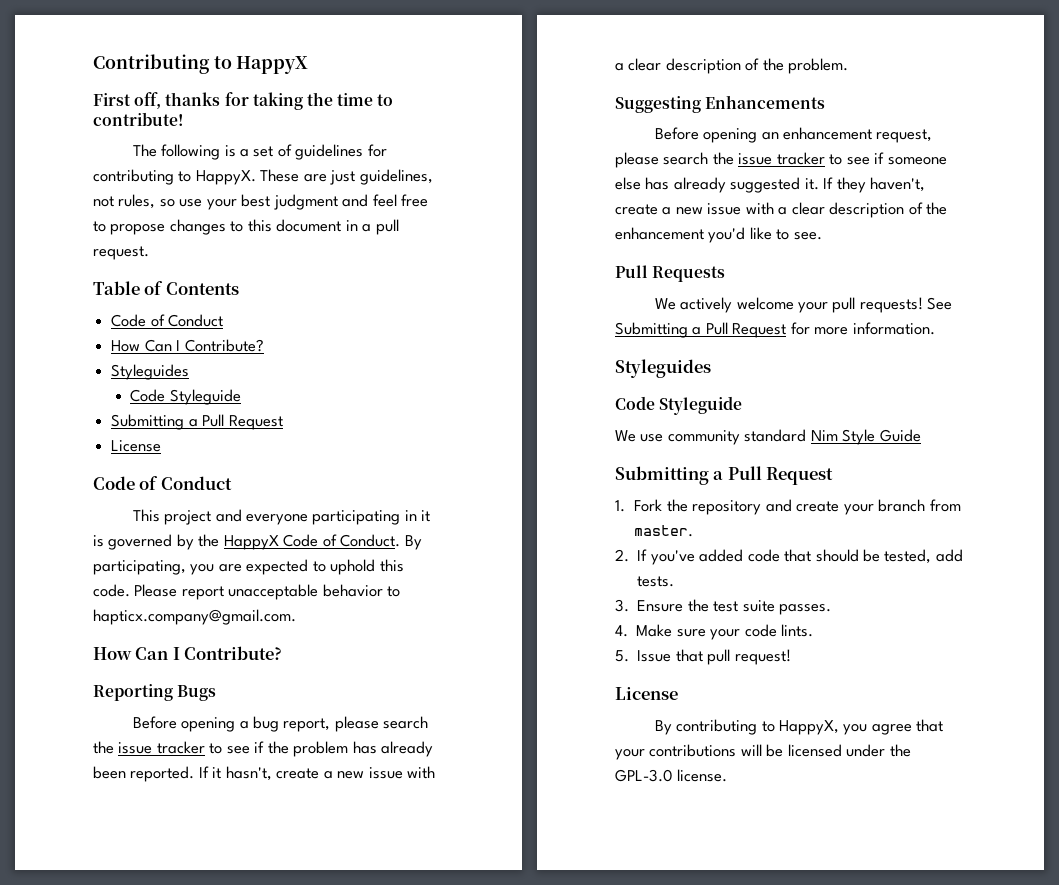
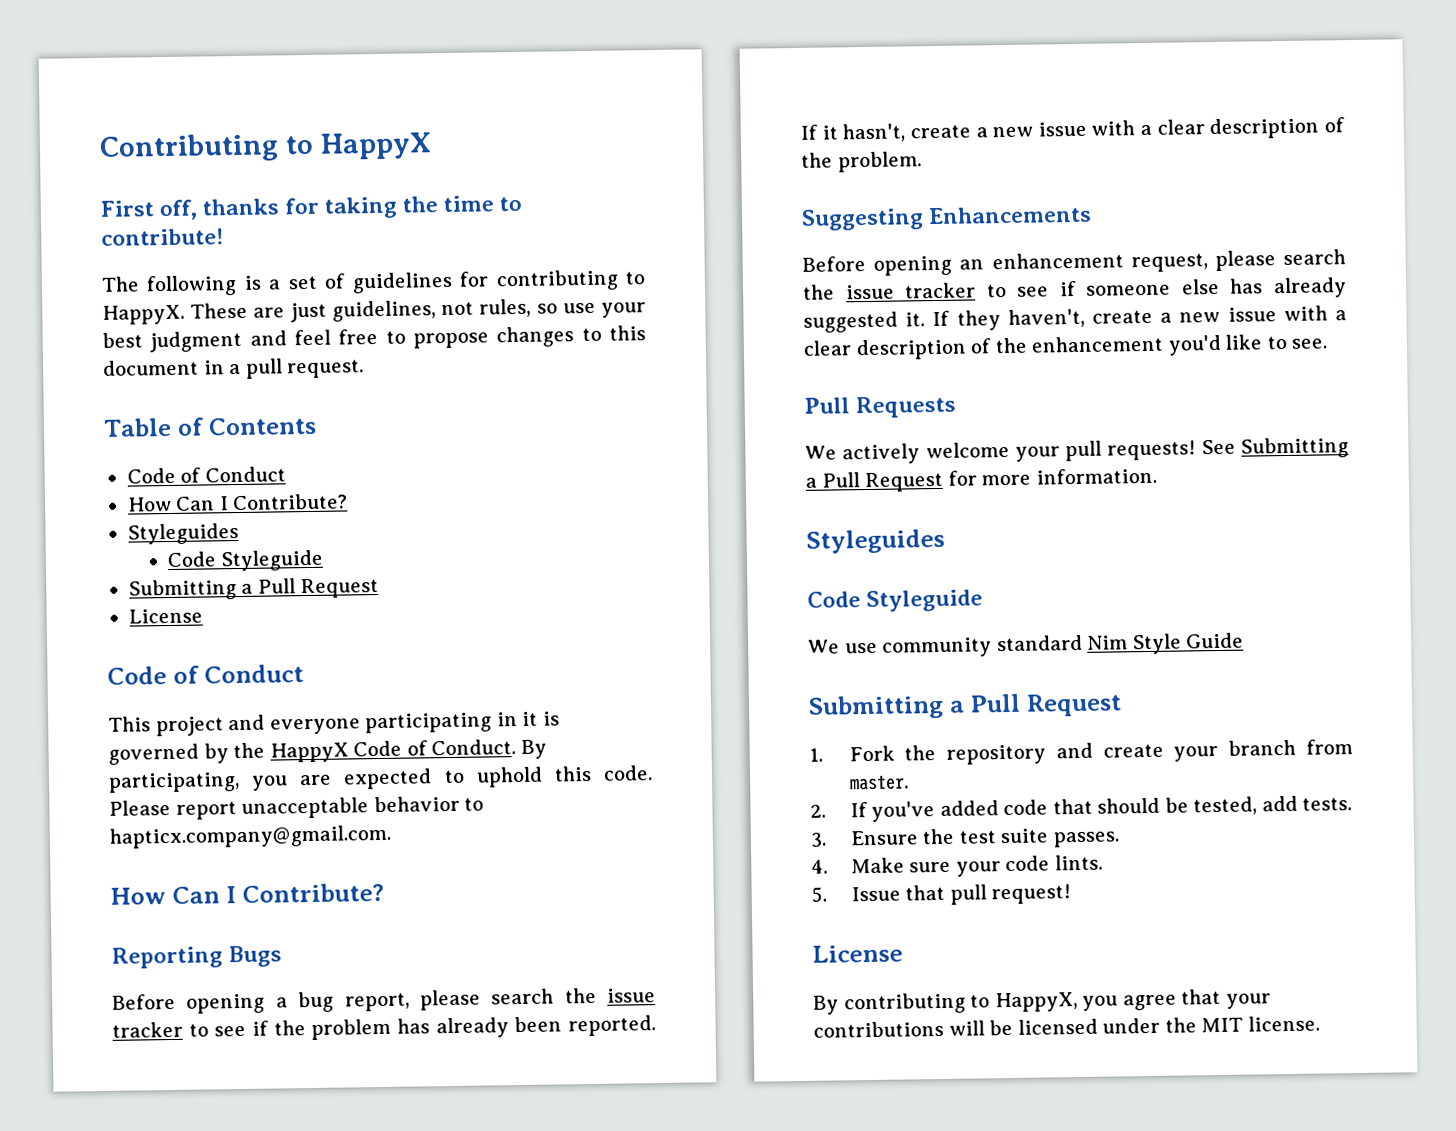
- By contributing to HappyX, you agree that your contributions will be licensed under the GPL-3.0 license.
+ By contributing to HappyX, you agree that your contributions will be licensed under the MIT license.

